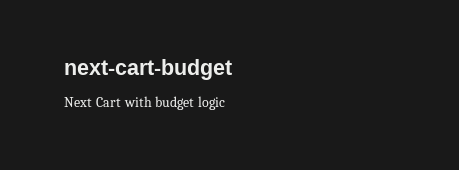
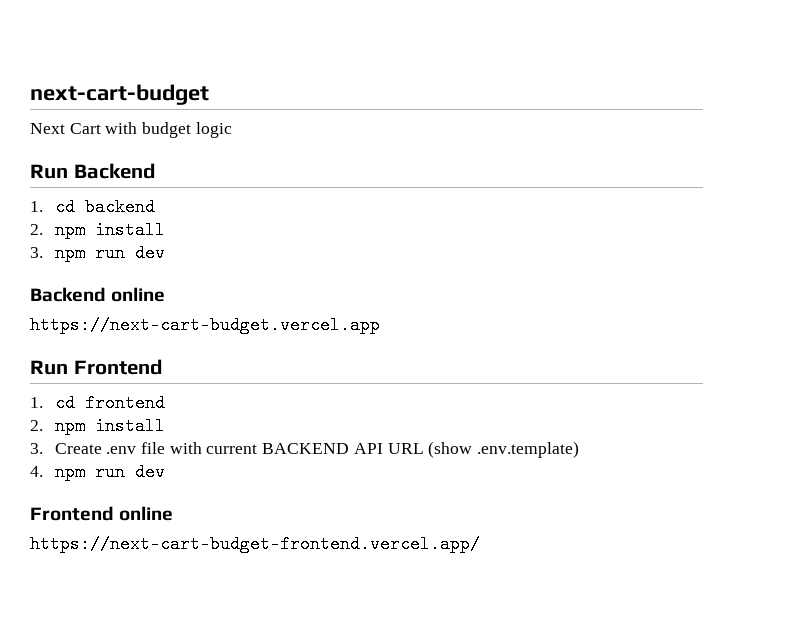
+ Run Backend
+ 1. cd backend
+ 2. npm install
+ 3. npm run dev
+ Backend online
+ https://next-cart-budget.vercel.app
+ Run Frontend
+ 1. cd frontend
+ 2. npm install
+ 3. Create .env file with current BACKEND API URL (show .env.template)
+ 4. npm run dev
+ Frontend online
+ https://next-cart-budget-frontend.vercel.app/

